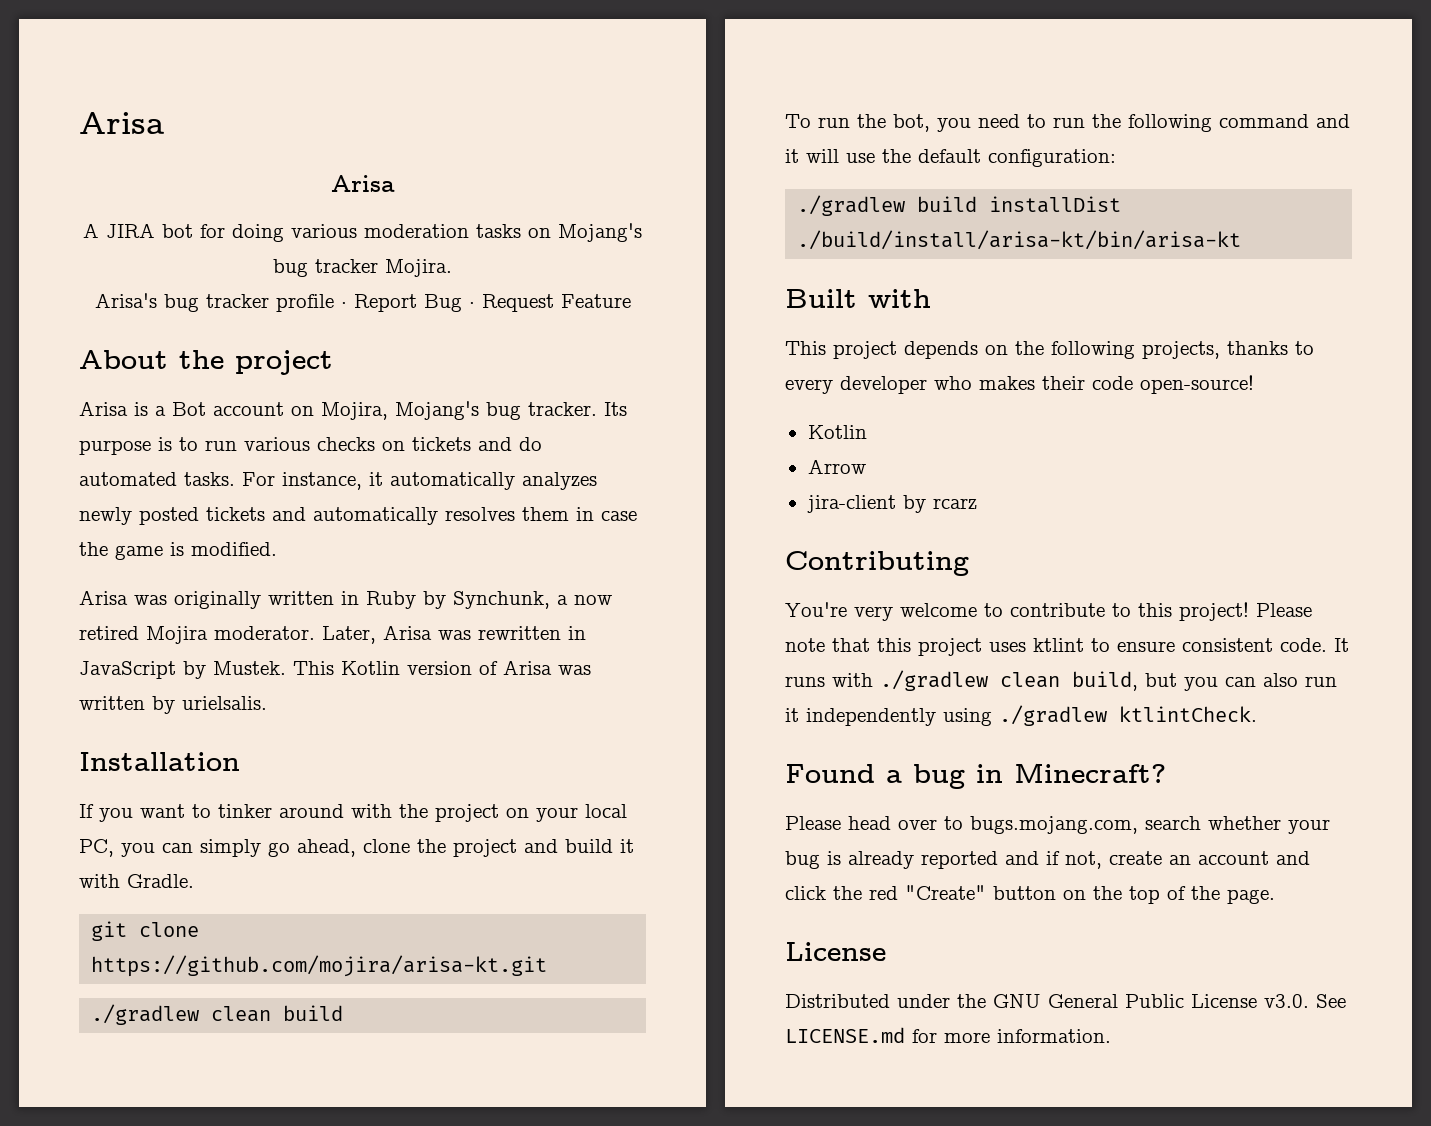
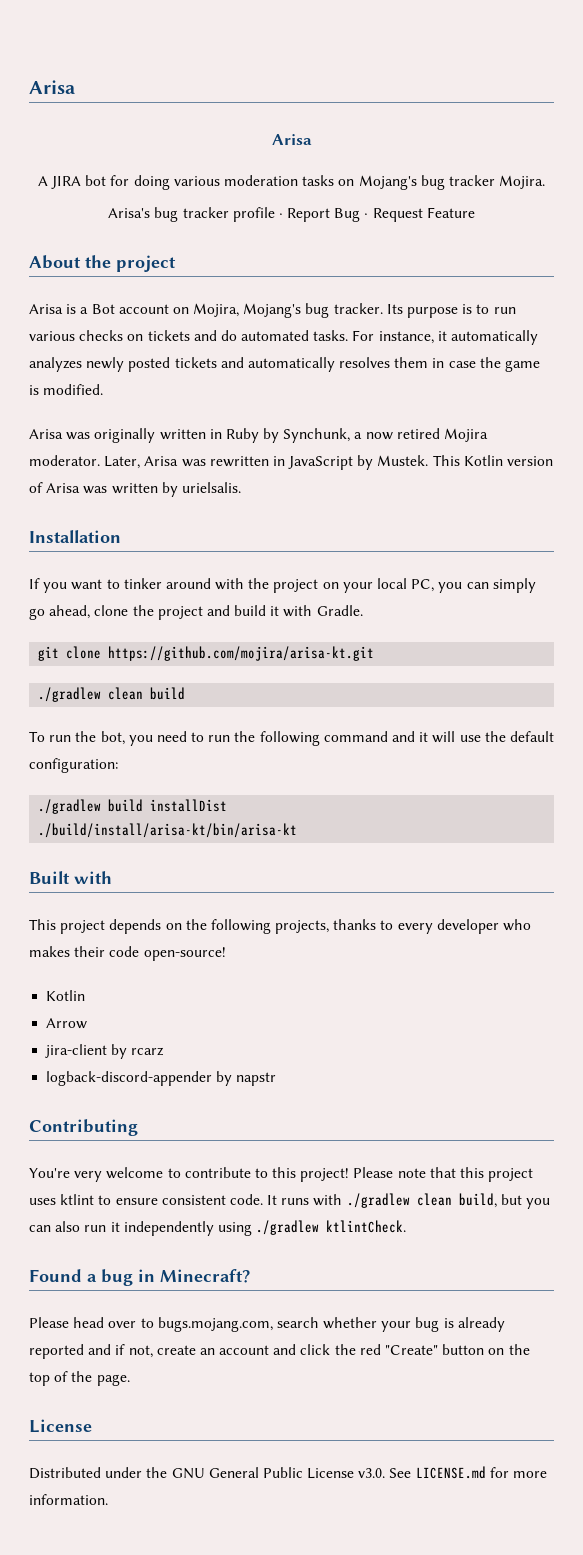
+ logback-discord-appender by napstr

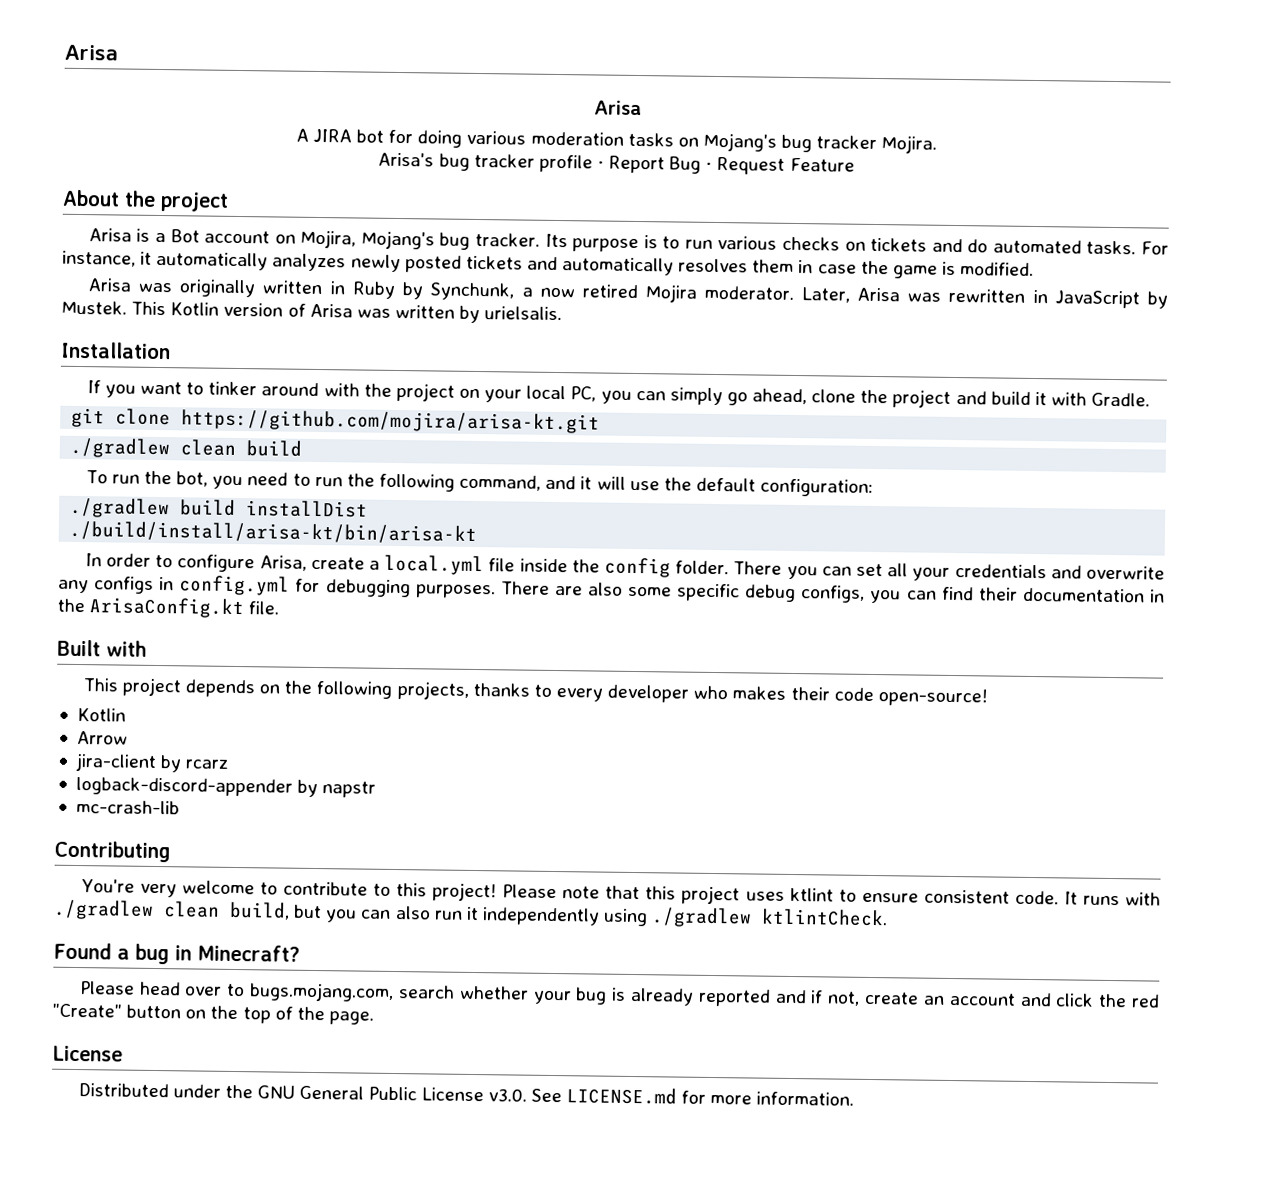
- To run the bot, you need to run the following command and it will use the default configuration:
+ To run the bot, you need to run the following command, and it will use the default configuration:
+ In order to configure Arisa, create a local.yml file inside the config folder. There you can set all your credentials and overwrite any configs in config.yml for debugging purposes. There are also some specific debug configs, you can find their documentation in the ArisaConfig.kt file.
+ mc-crash-lib

